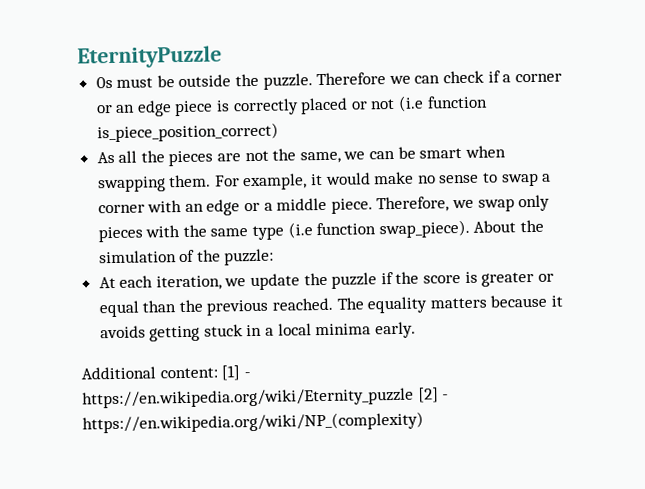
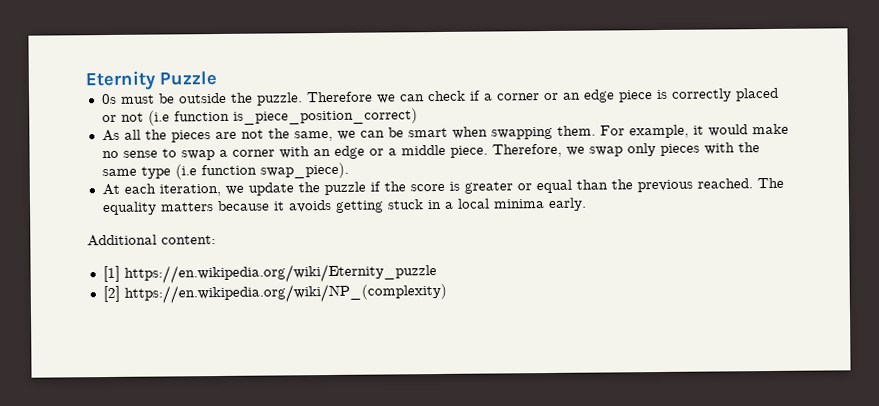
- EternityPuzzle
+ Eternity Puzzle
- About the simulation of the puzzle:
- Additional content: [1] - https://en.wikipedia.org/wiki/Eternity_puzzle [2] - https://en.wikipedia.org/wiki/NP_(complexity)
+ Additional content:
+ [1] https://en.wikipedia.org/wiki/Eternity_puzzle
+ [2] https://en.wikipedia.org/wiki/NP_(complexity)

